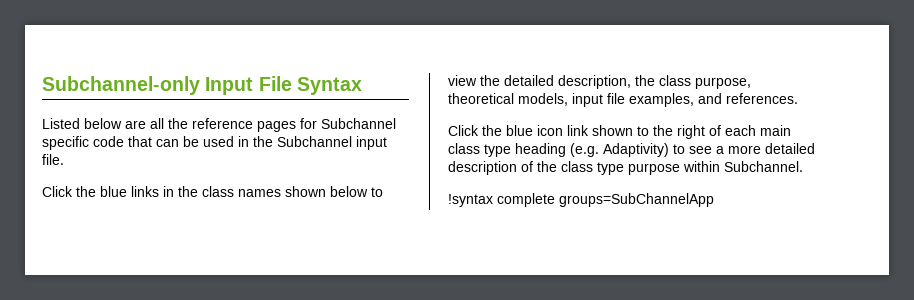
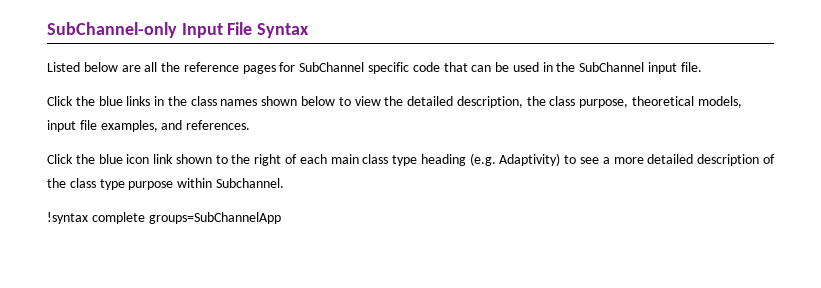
- Subchannel-only Input File Syntax
+ SubChannel-only Input File Syntax
- Listed below are all the reference pages for Subchannel specific code that can be used in the Subchannel input file.
+ Listed below are all the reference pages for SubChannel specific code that can be used in the SubChannel input file.

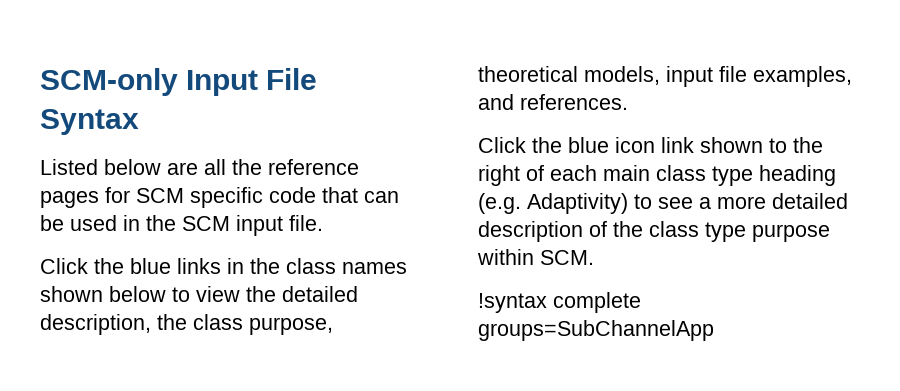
- SubChannel-only Input File Syntax
+ SCM-only Input File Syntax
- Listed below are all the reference pages for SubChannel specific code that can be used in the SubChannel input file.
+ Listed below are all the reference pages for SCM specific code that can be used in the SCM input file.
- Click the blue icon link shown to the right of each main class type heading (e.g. Adaptivity) to see a more detailed description of the class type purpose within Subchannel.
+ Click the blue icon link shown to the right of each main class type heading (e.g. Adaptivity) to see a more detailed description of the class type purpose within SCM.

